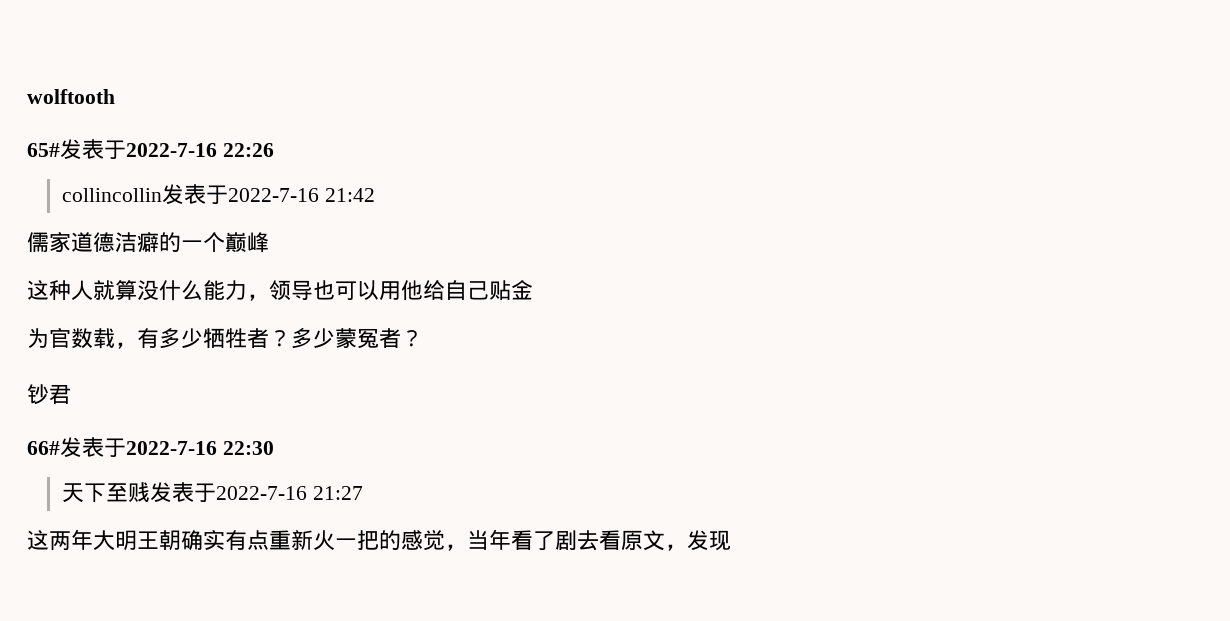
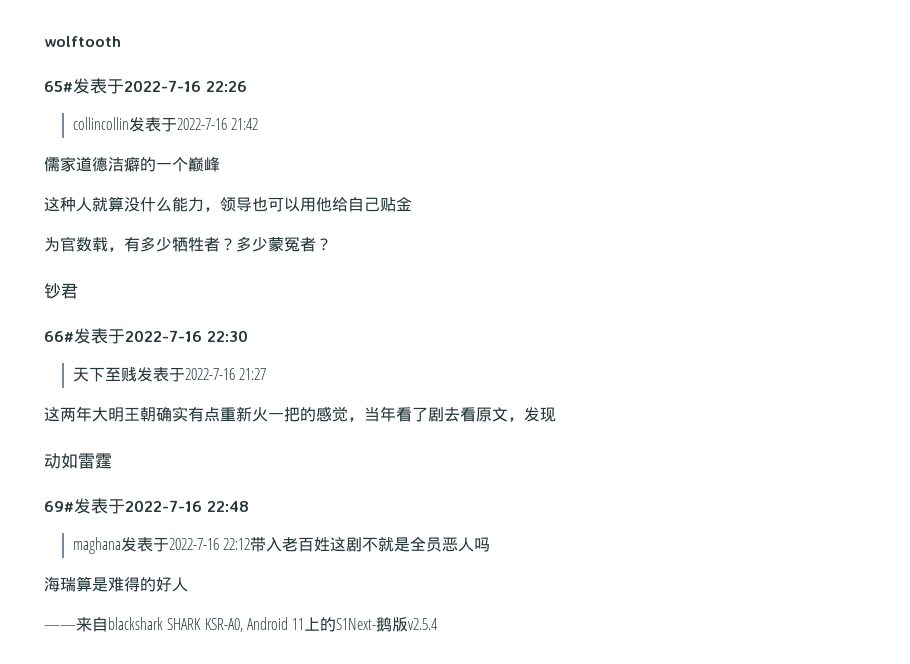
+ 动如雷霆
+ 69#发表于2022-7-16 22:48
+ maghana发表于2022-7-16 22:12带入老百姓这剧不就是全员恶人吗
+ 海瑞算是难得的好人
+ ——来自blackshark SHARK KSR-A0, Android 11上的S1Next-鹅版v2.5.4

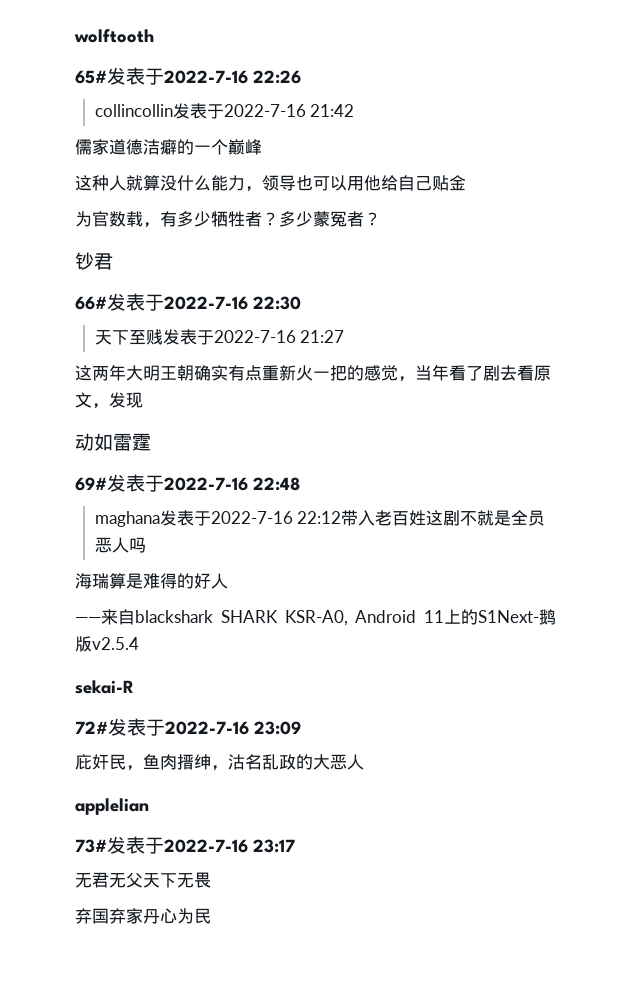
+ sekai-R
+ 72#发表于2022-7-16 23:09
+ 庇奸民，鱼肉搢绅，沽名乱政的大恶人
+ applelian
+ 73#发表于2022-7-16 23:17
+ 无君无父天下无畏
+ 弃国弃家丹心为民

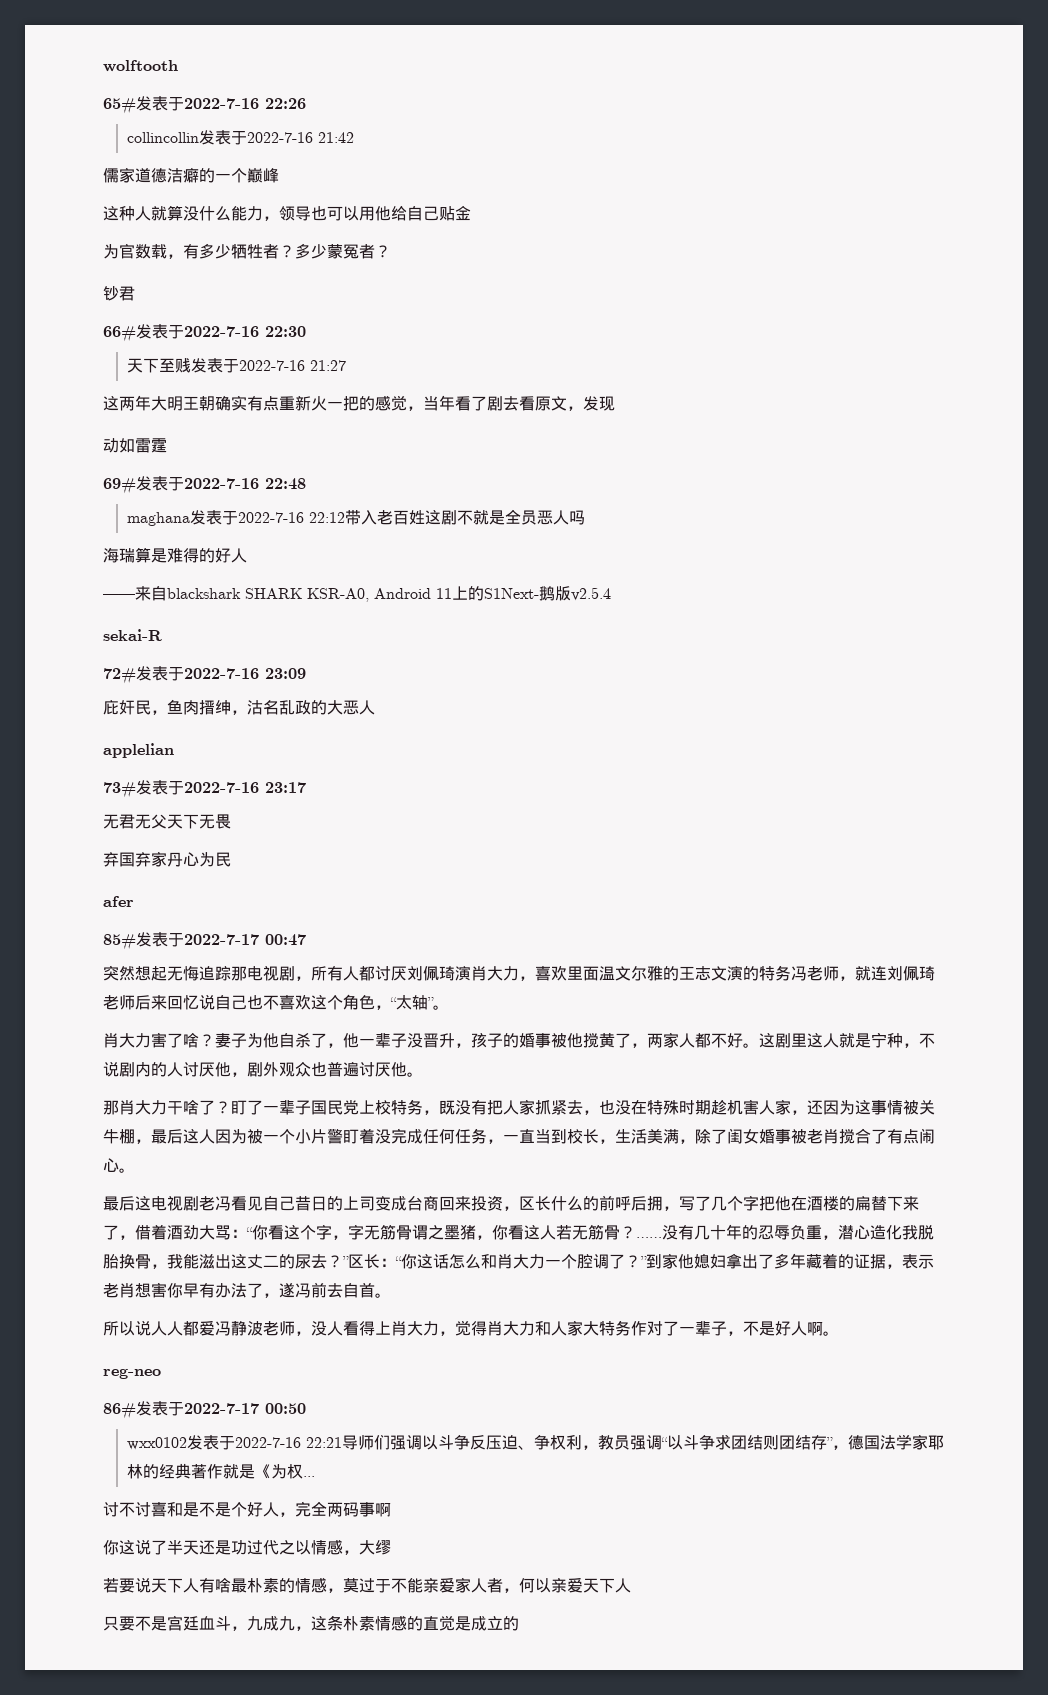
+ afer
+ 85#发表于2022-7-17 00:47
+ 突然想起无悔追踪那电视剧，所有人都讨厌刘佩琦演肖大力，喜欢里面温文尔雅的王志文演的特务冯老师，就连刘佩琦老师后来回忆说自己也不喜欢这个角色，“太轴”。
+ 肖大力害了啥？妻子为他自杀了，他一辈子没晋升，孩子的婚事被他搅黄了，两家人都不好。这剧里这人就是宁种，不说剧内的人讨厌他，剧外观众也普遍讨厌他。
+ 那肖大力干啥了？盯了一辈子国民党上校特务，既没有把人家抓紧去，也没在特殊时期趁机害人家，还因为这事情被关牛棚，最后这人因为被一个小片警盯着没完成任何任务，一直当到校长，生活美满，除了闺女婚事被老肖搅合了有点闹心。
+ 最后这电视剧老冯看见自己昔日的上司变成台商回来投资，区长什么的前呼后拥，写了几个字把他在酒楼的扁替下来了，借着酒劲大骂：“你看这个字，字无筋骨谓之墨猪，你看这人若无筋骨？……没有几十年的忍辱负重，潜心造化我脱胎换骨，我能滋出这丈二的尿去？”区长：“你这话怎么和肖大力一个腔调了？”到家他媳妇拿出了多年藏着的证据，表示老肖想害你早有办法了，遂冯前去自首。
+ 所以说人人都爱冯静波老师，没人看得上肖大力，觉得肖大力和人家大特务作对了一辈子，不是好人啊。
+ reg-neo
+ 86#发表于2022-7-17 00:50
+ wxx0102发表于2022-7-16 22:21导师们强调以斗争反压迫、争权利，教员强调“以斗争求团结则团结存”，德国法学家耶林的经典著作就是《为权...
+ 讨不讨喜和是不是个好人，完全两码事啊
+ 你这说了半天还是功过代之以情感，大缪
+ 若要说天下人有啥最朴素的情感，莫过于不能亲爱家人者，何以亲爱天下人
+ 只要不是宫廷血斗，九成九，这条朴素情感的直觉是成立的

